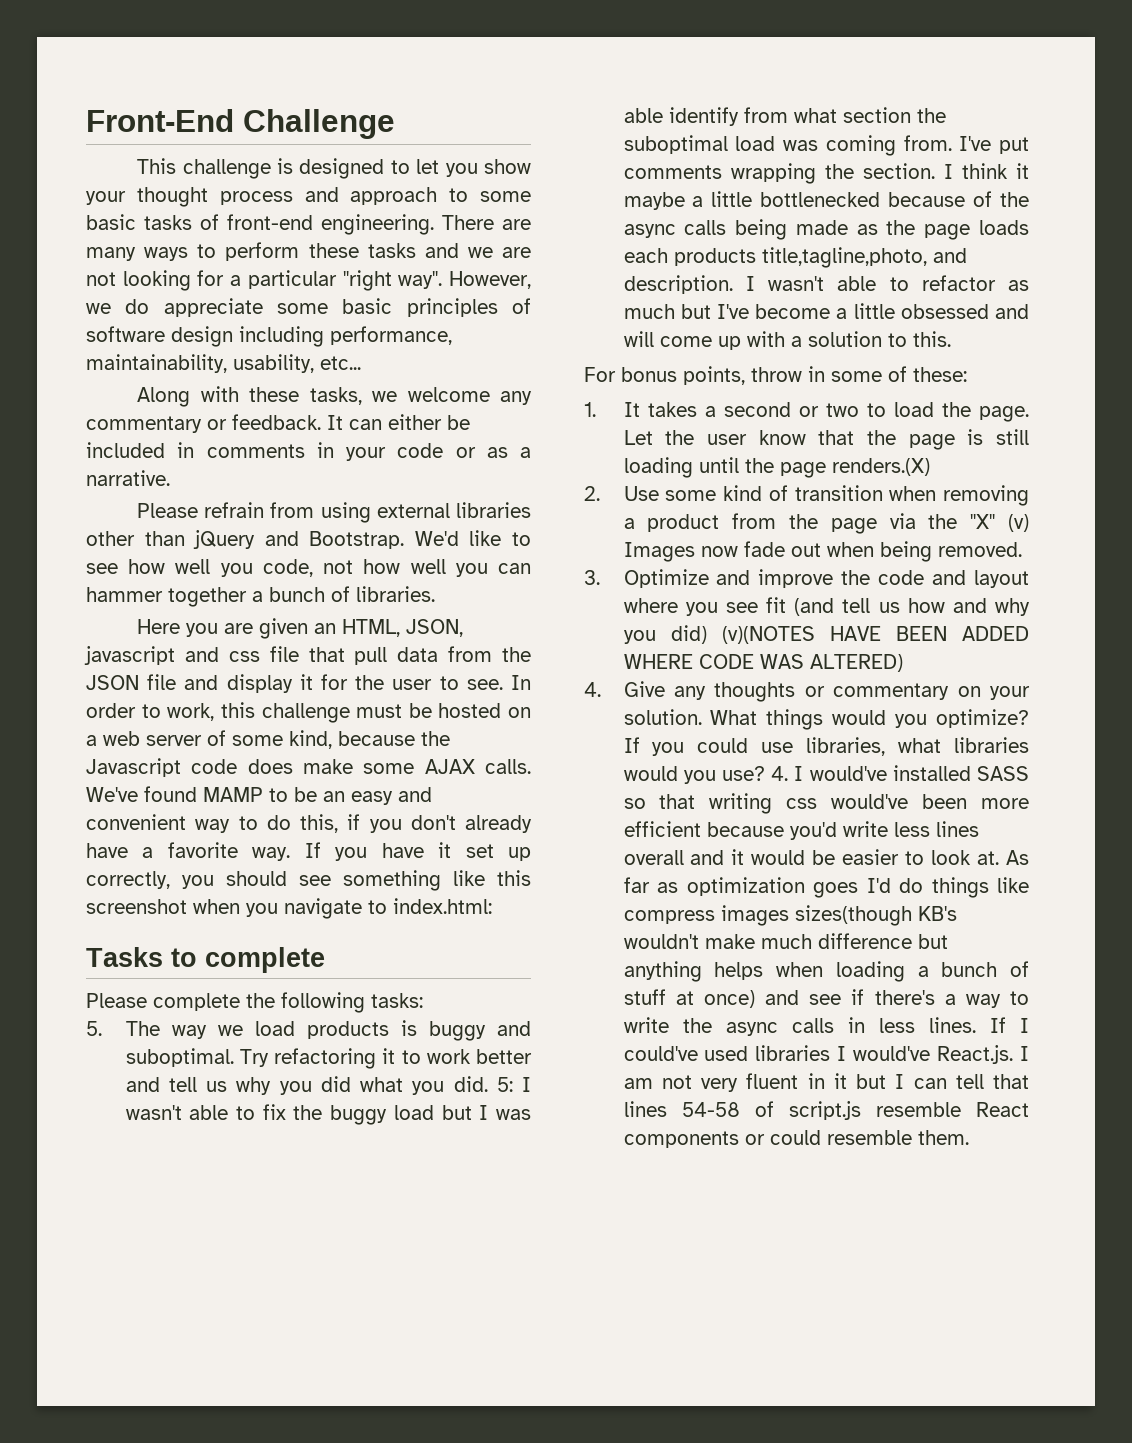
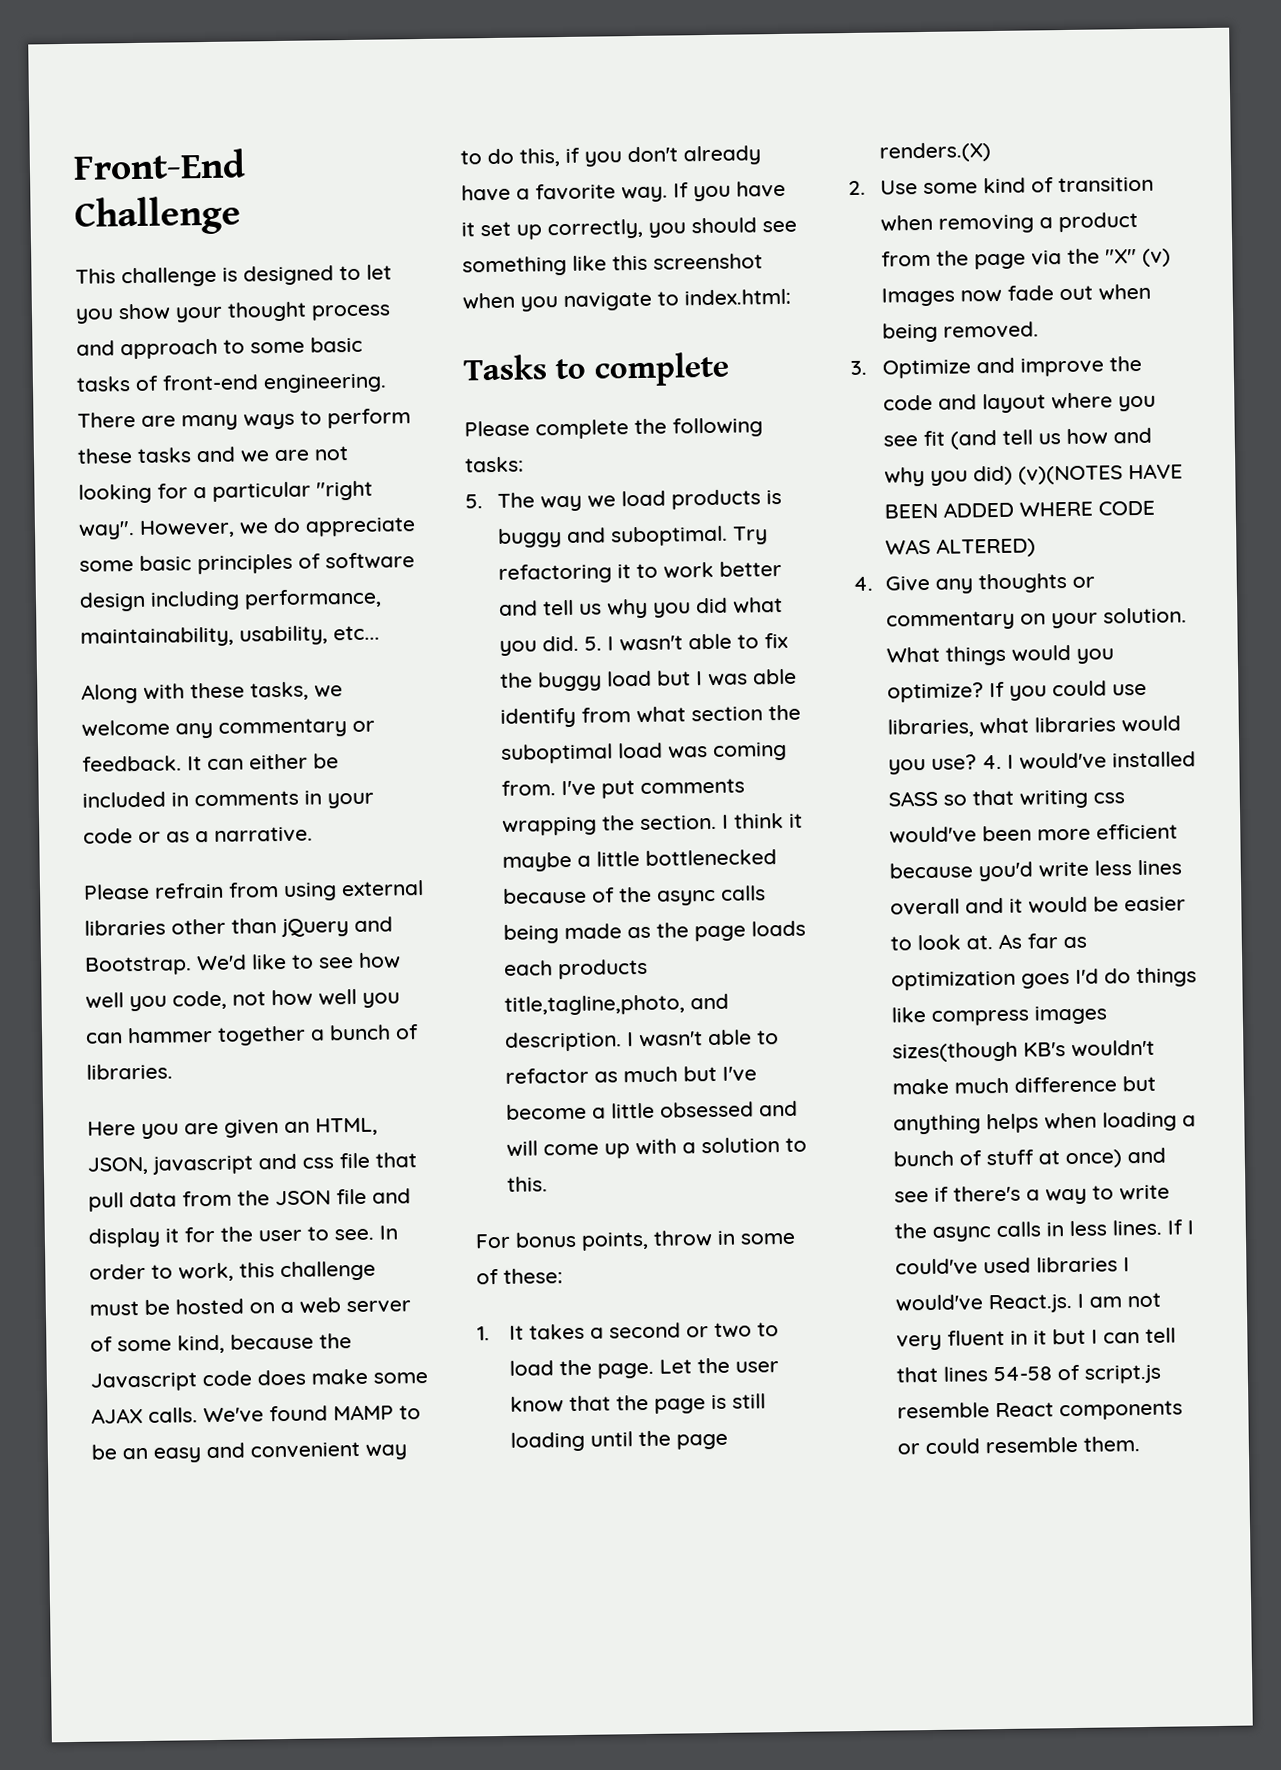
- 5: I wasn't able to fix the buggy load but I was able identify from what section the suboptimal load was coming from.
+ 5. I wasn't able to fix the buggy load but I was able identify from what section the suboptimal load was coming from.

